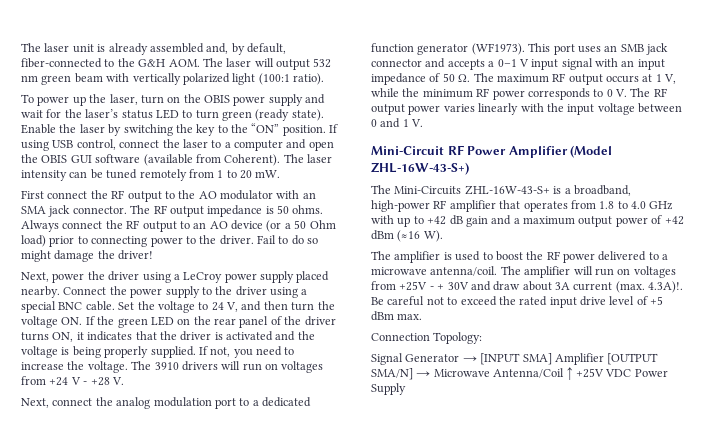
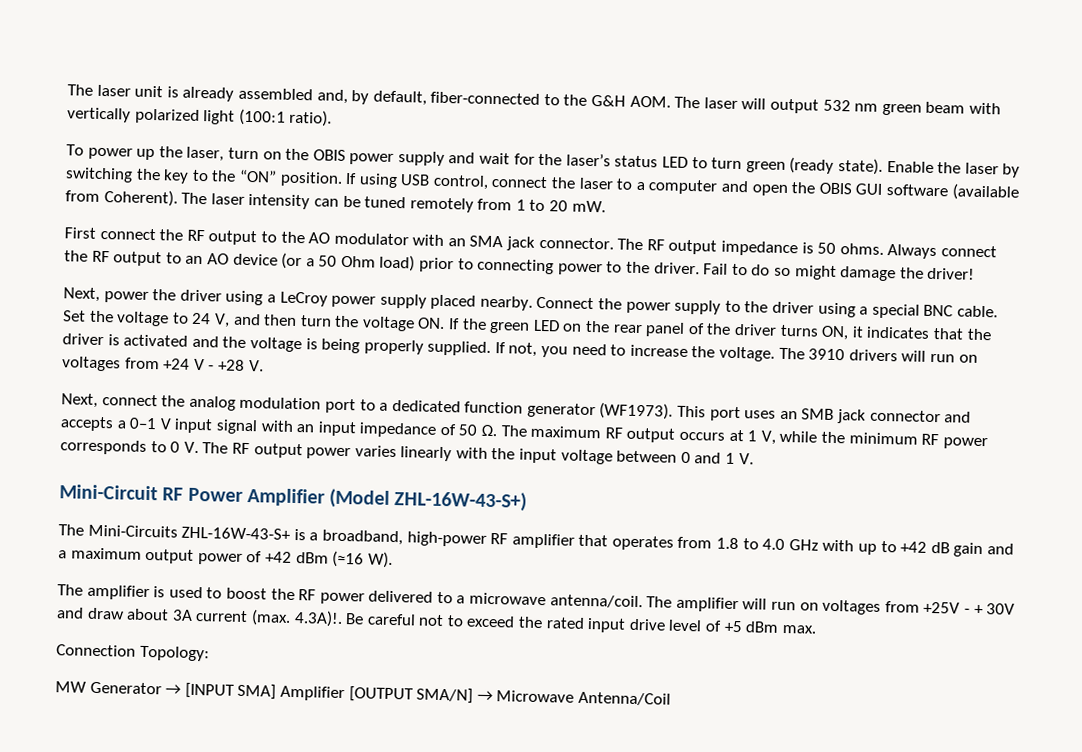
- Signal Generator → [INPUT SMA] Amplifier [OUTPUT SMA/N] → Microwave Antenna/Coil ↑ +25V VDC Power Supply
+ MW Generator → [INPUT SMA] Amplifier [OUTPUT SMA/N] → Microwave Antenna/Coil

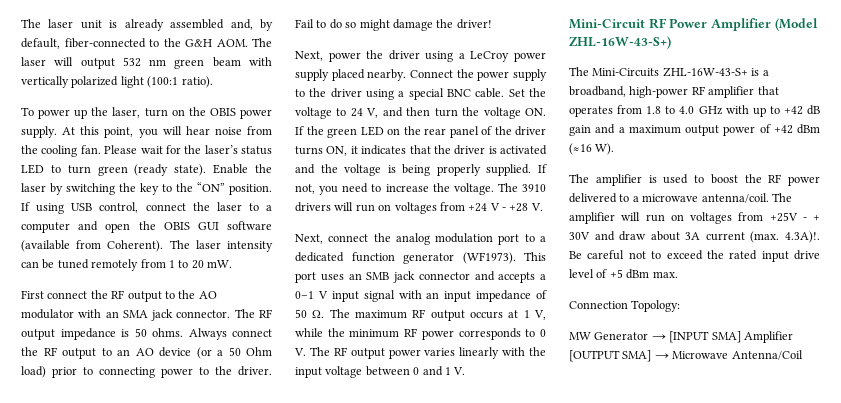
- To power up the laser, turn on the OBIS power supply and wait for the laser’s status LED to turn green (ready state).
+ To power up the laser, turn on the OBIS power supply. At this point, you will hear noise from the cooling fan. Please wait for the laser’s status LED to turn green (ready state).
- MW Generator → [INPUT SMA] Amplifier [OUTPUT SMA/N] → Microwave Antenna/Coil
+ MW Generator → [INPUT SMA] Amplifier [OUTPUT SMA] → Microwave Antenna/Coil

